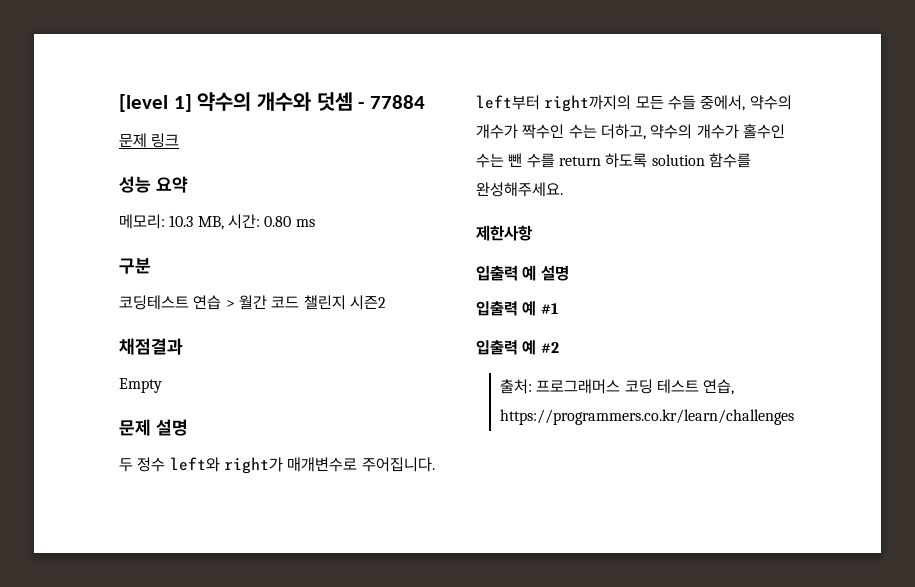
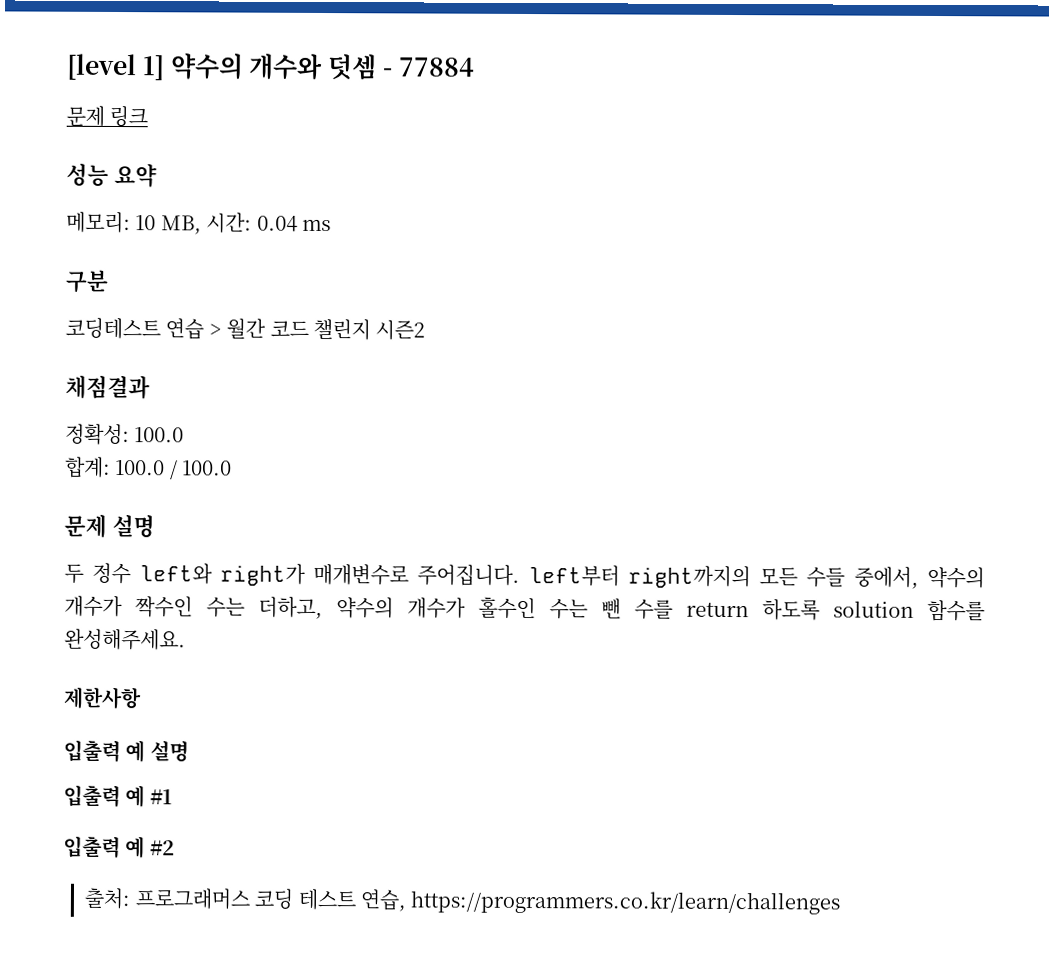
- 메모리: 10.3 MB, 시간: 0.80 ms
+ 메모리: 10 MB, 시간: 0.04 ms
- Empty
+ 정확성: 100.0
+ 합계: 100.0 / 100.0

